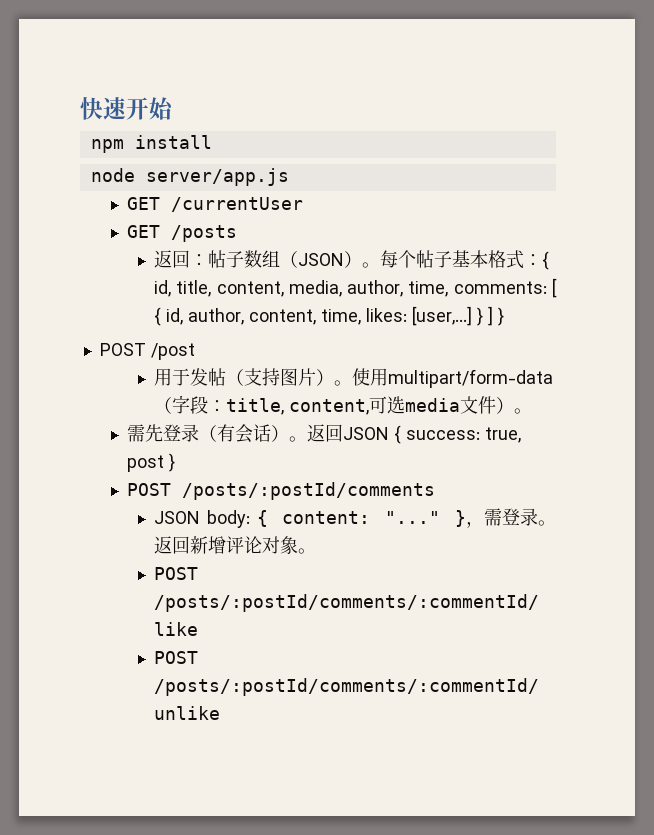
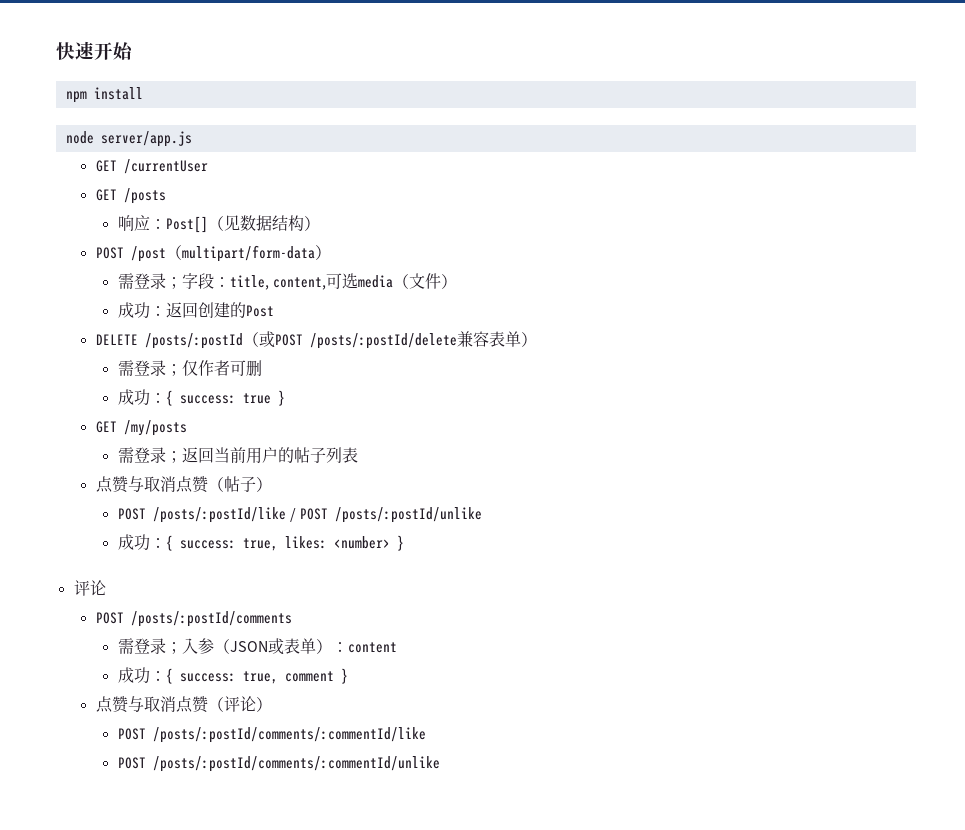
- 返回：帖子数组（JSON）。每个帖子基本格式：{ id, title, content, media, author, time, comments: [ { id, author, content, time, likes: [user,...] } ] }
- POST /post
- 用于发帖（支持图片）。使用multipart/form-data（字段：title, content,可选media文件）。
- 需先登录（有会话）。返回JSON { success: true, post }
+ 响应：Post[]（见数据结构）
+ POST /post（multipart/form-data）
+ 需登录；字段：title, content,可选media（文件）
+ 成功：返回创建的Post
+ DELETE /posts/:postId（或POST /posts/:postId/delete兼容表单）
+ 需登录；仅作者可删
+ 成功：{ success: true }
+ GET /my/posts
+ 需登录；返回当前用户的帖子列表
+ 点赞与取消点赞（帖子）
+ POST /posts/:postId/like / POST /posts/:postId/unlike
+ 成功：{ success: true, likes: <number> }
+ 评论
- JSON body: { content: "..." }，需登录。返回新增评论对象。
+ 需登录；入参（JSON或表单）：content
+ 成功：{ success: true, comment }
+ 点赞与取消点赞（评论）

